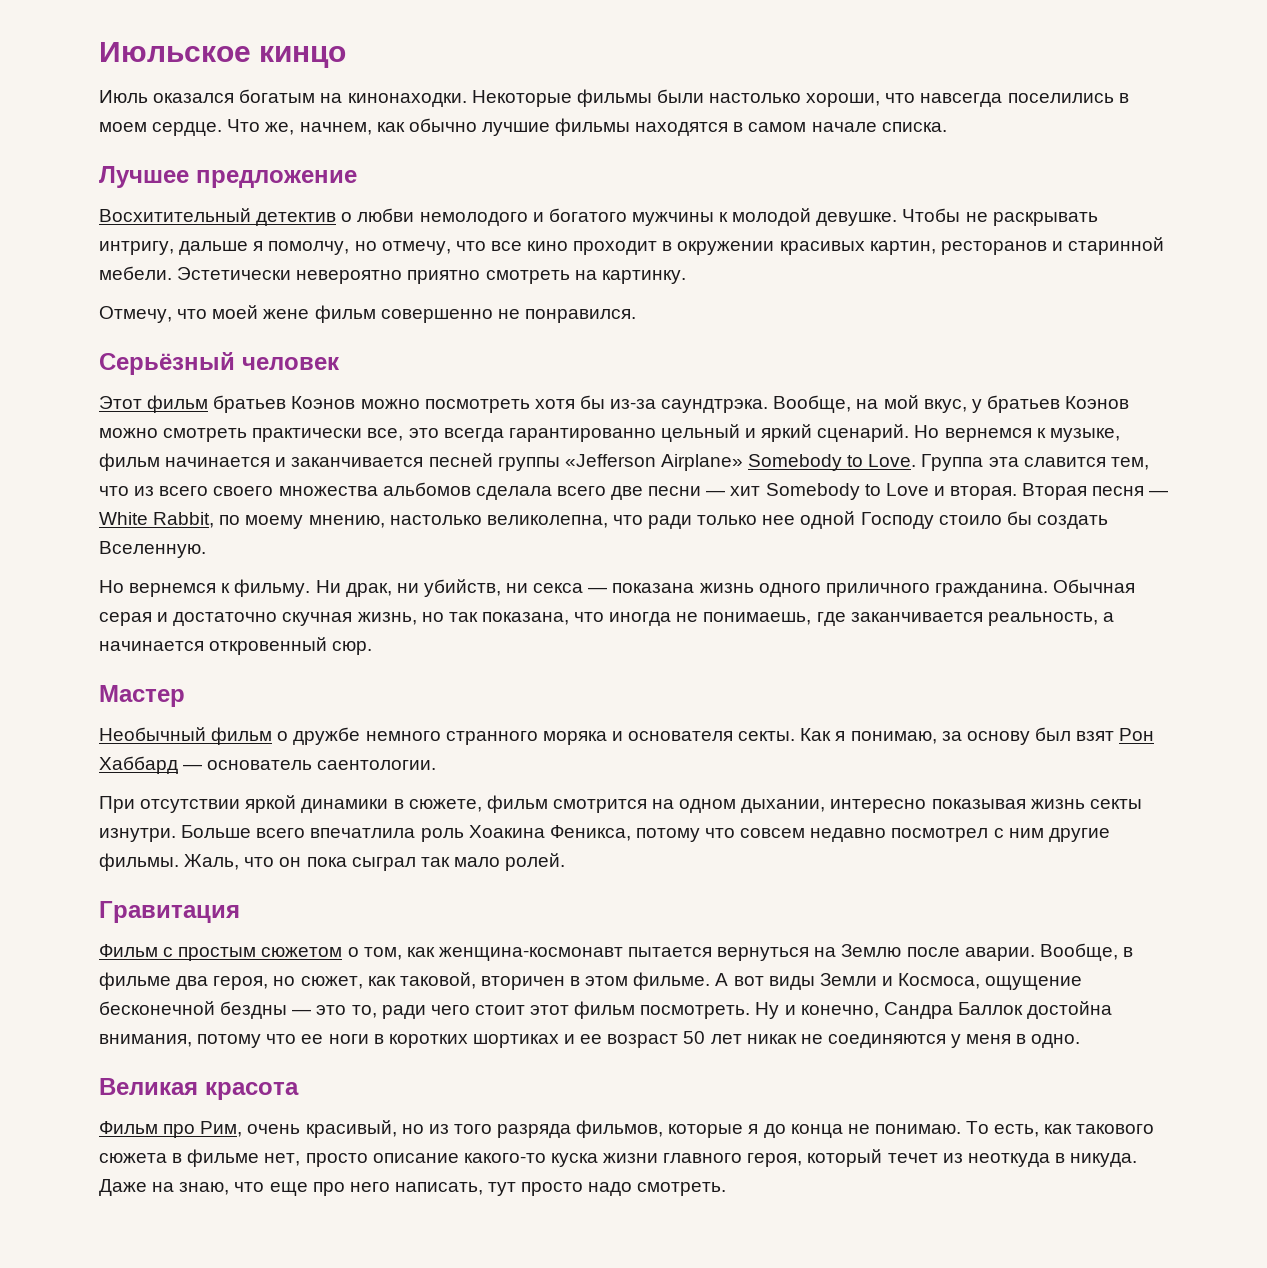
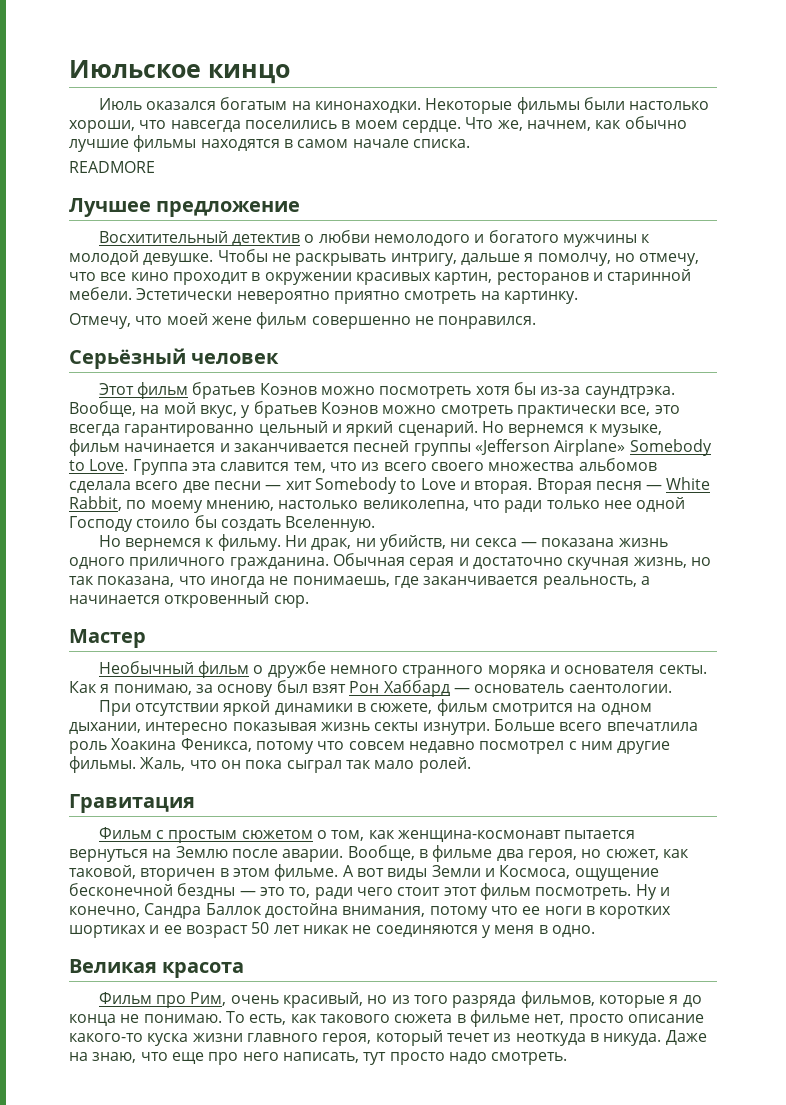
+ READMORE

